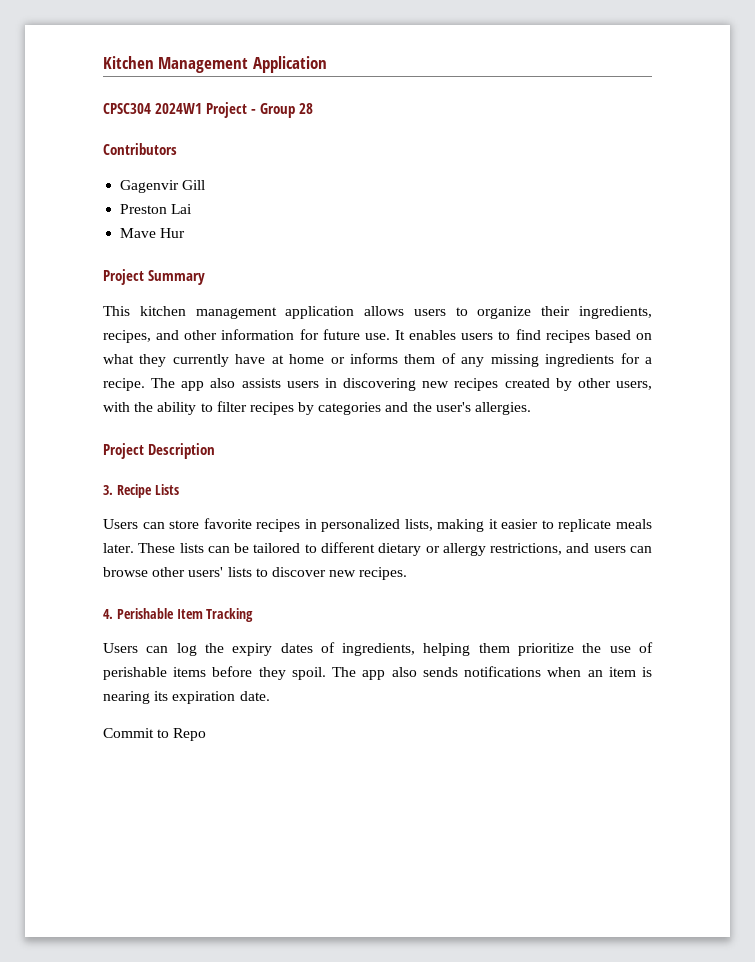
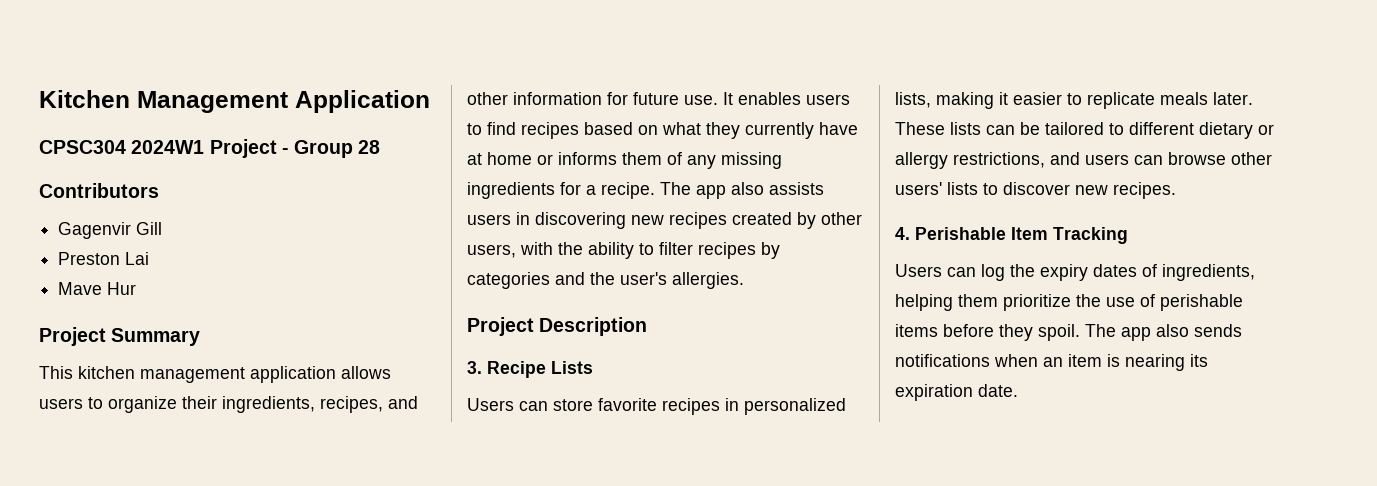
- Commit to Repo

